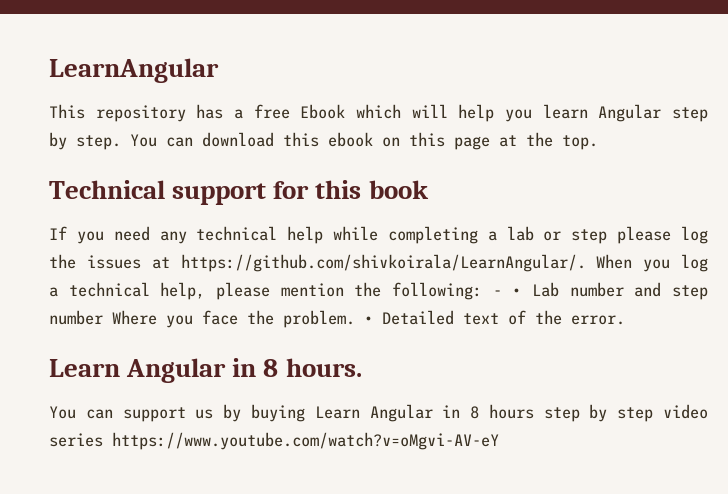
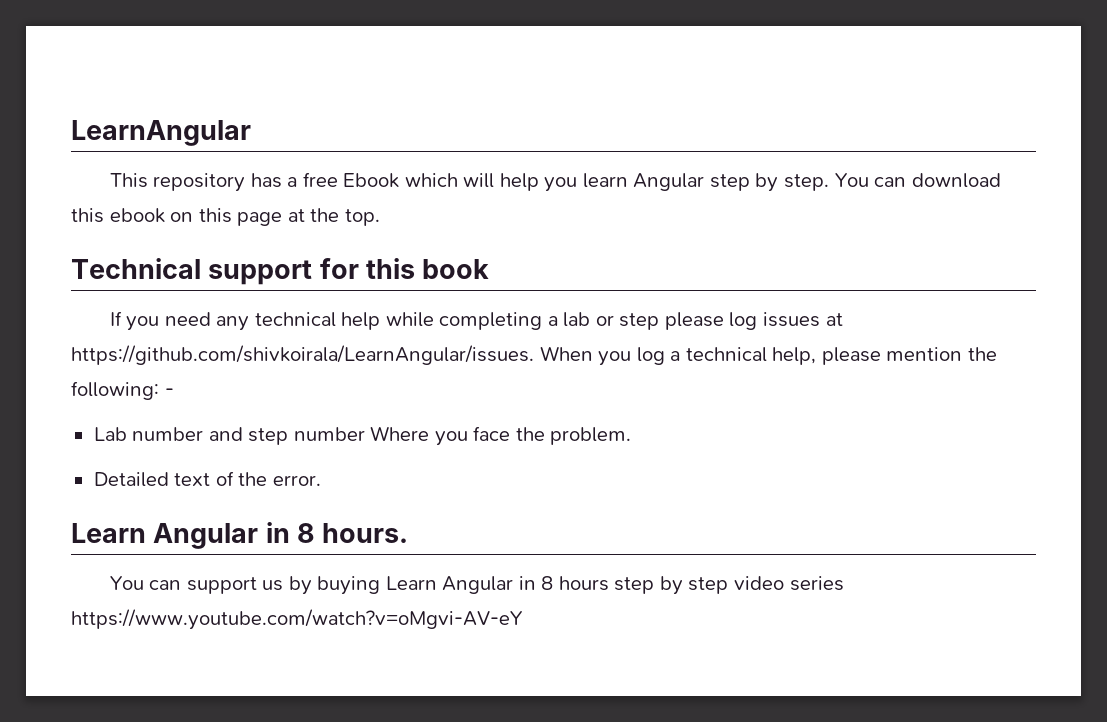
- If you need any technical help while completing a lab or step please log the issues at https://github.com/shivkoirala/LearnAngular/. When you log a technical help, please mention the following: - • Lab number and step number Where you face the problem. • Detailed text of the error.
+ If you need any technical help while completing a lab or step please log issues at https://github.com/shivkoirala/LearnAngular/issues. When you log a technical help, please mention the following: -
+ Lab number and step number Where you face the problem.
+ Detailed text of the error.

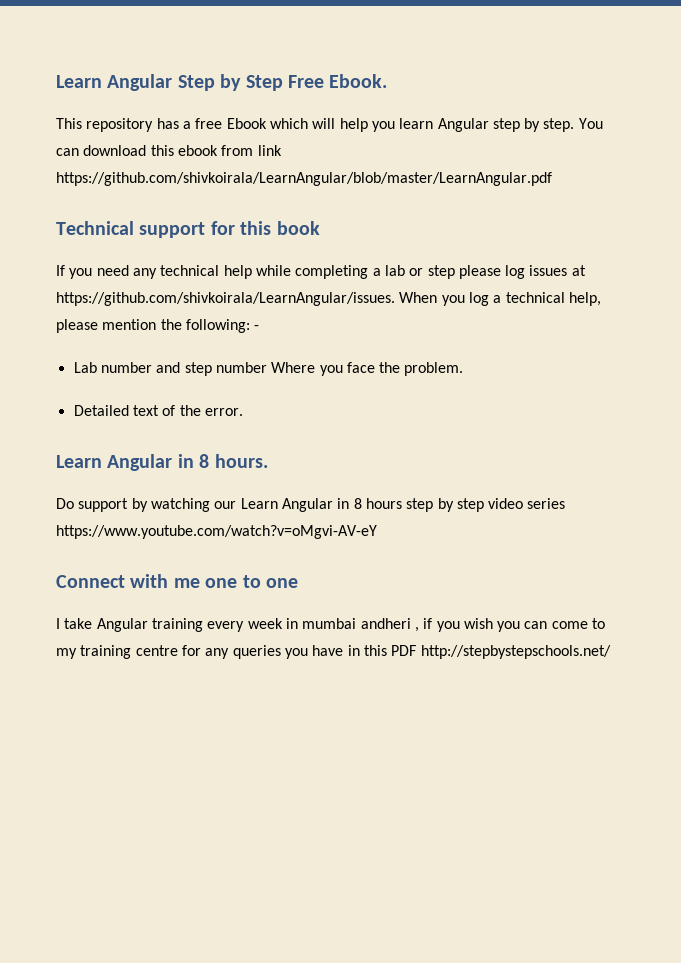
- LearnAngular
+ Learn Angular Step by Step Free Ebook.
- You can download this ebook on this page at the top.
+ You can download this ebook from link https://github.com/shivkoirala/LearnAngular/blob/master/LearnAngular.pdf
- You can support us by buying Learn Angular in 8 hours step by step video series https://www.youtube.com/watch?v=oMgvi-AV-eY
+ Do support by watching our Learn Angular in 8 hours step by step video series https://www.youtube.com/watch?v=oMgvi-AV-eY
+ Connect with me one to one
+ I take Angular training every week in mumbai andheri , if you wish you can come to my training centre for any queries you have in this PDF http://stepbystepschools.net/

